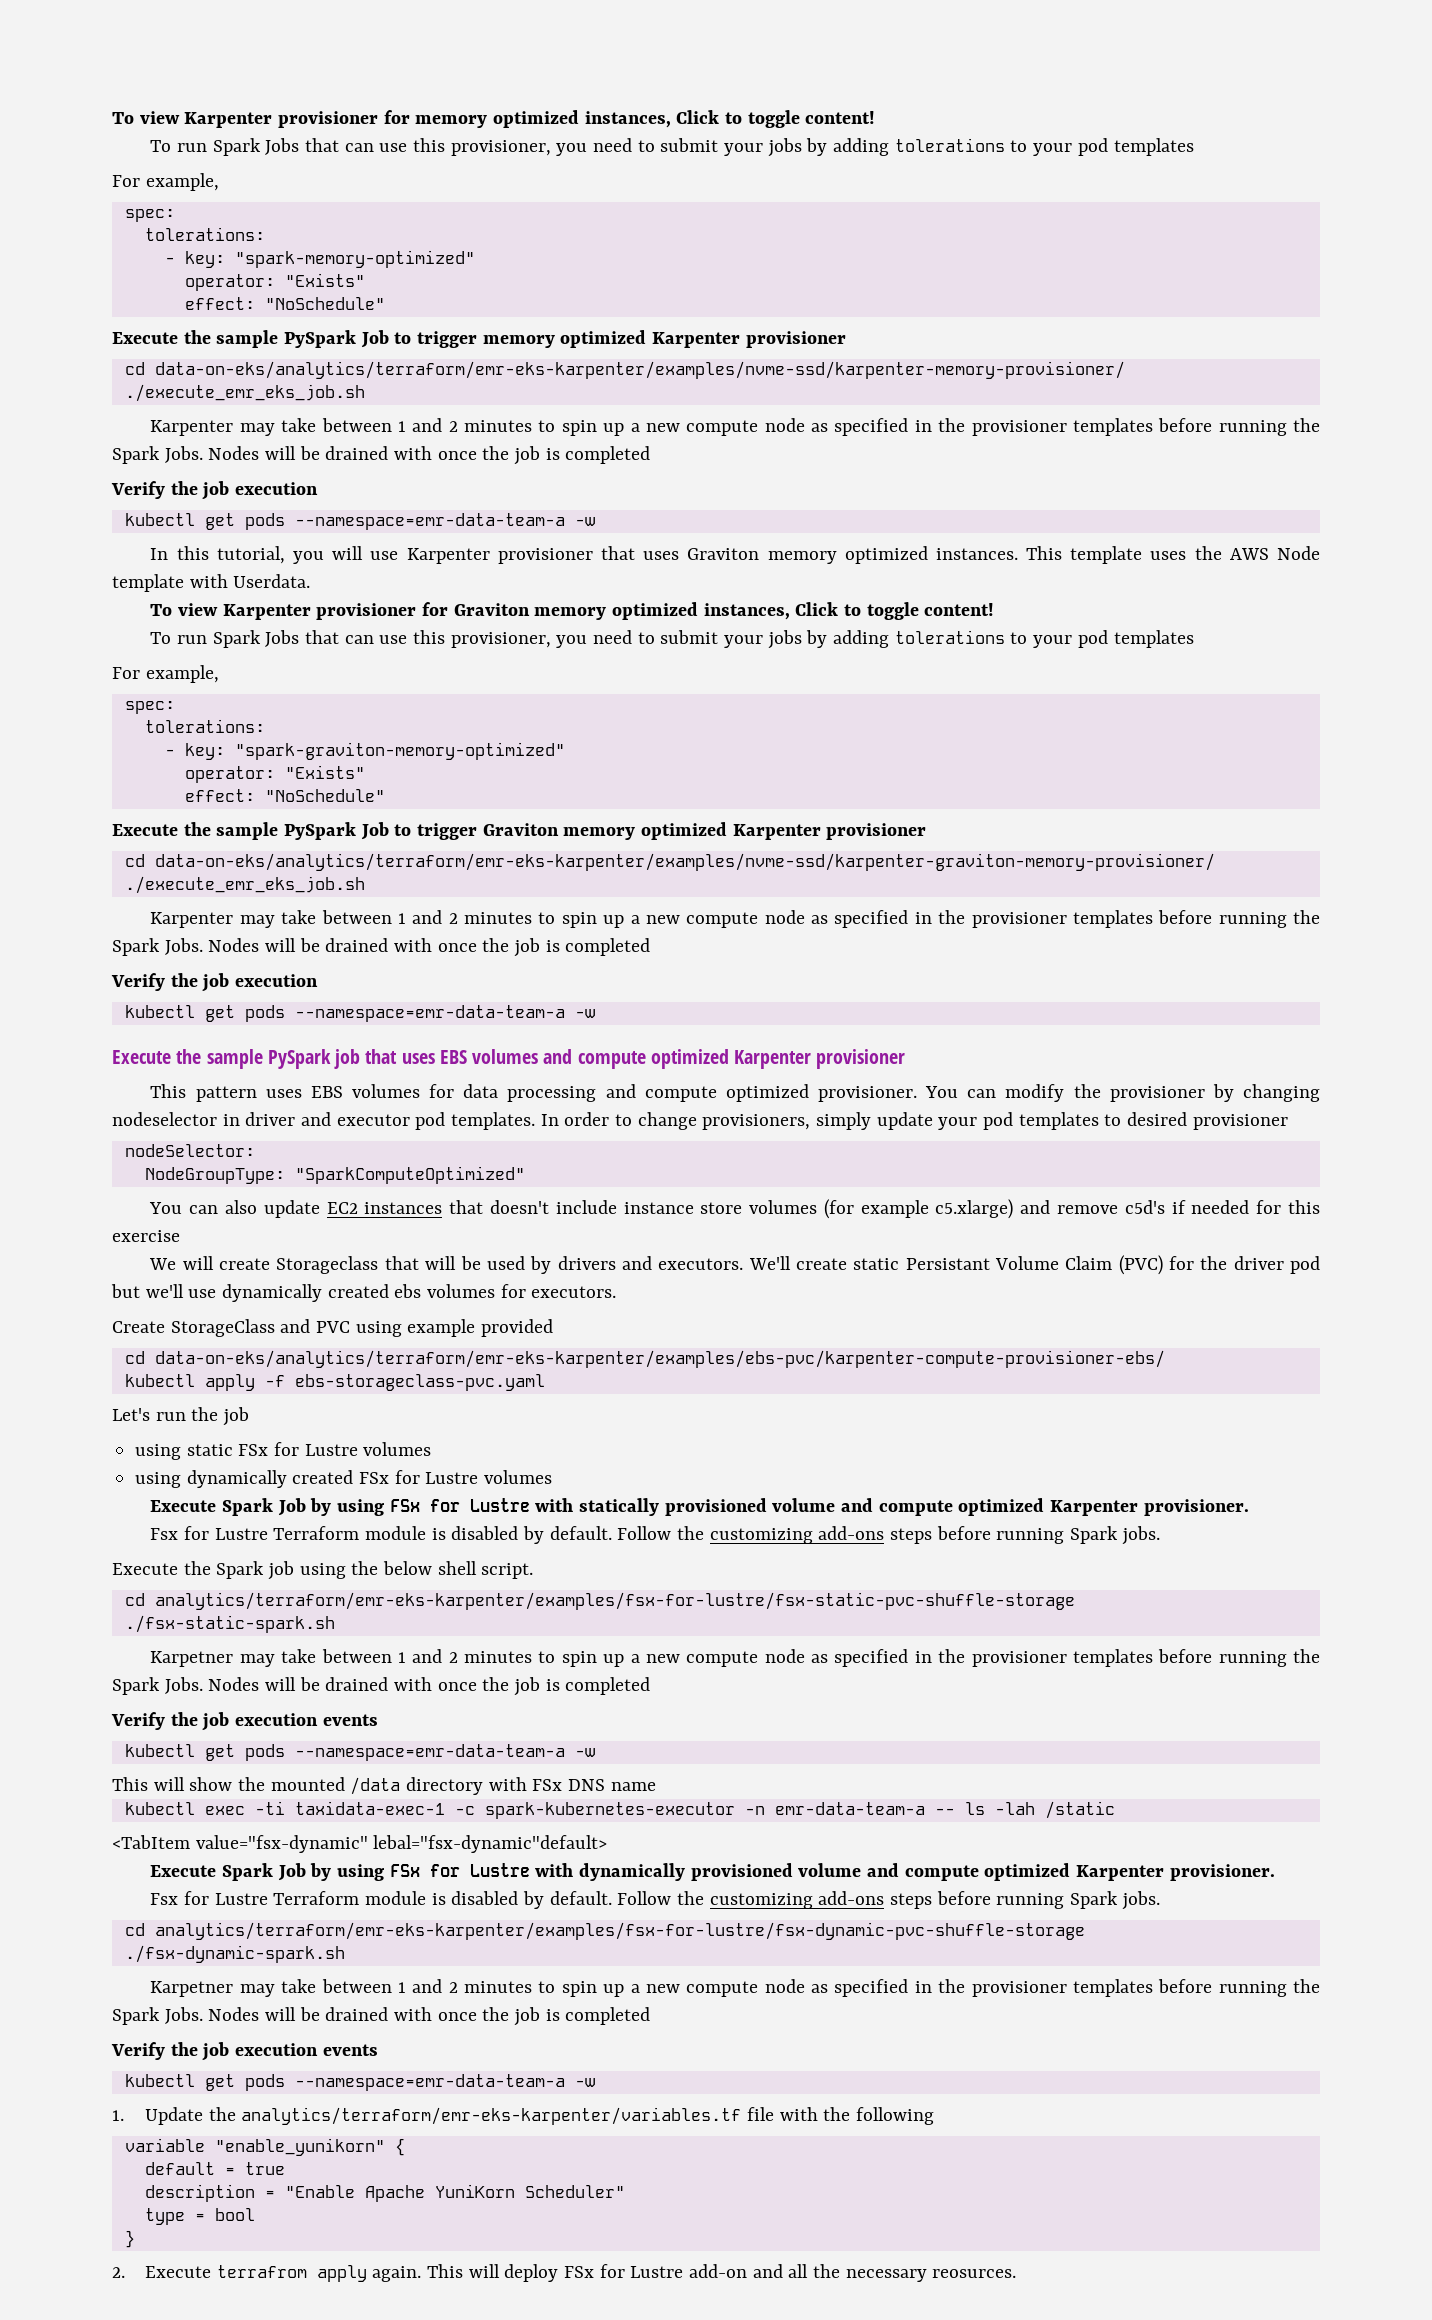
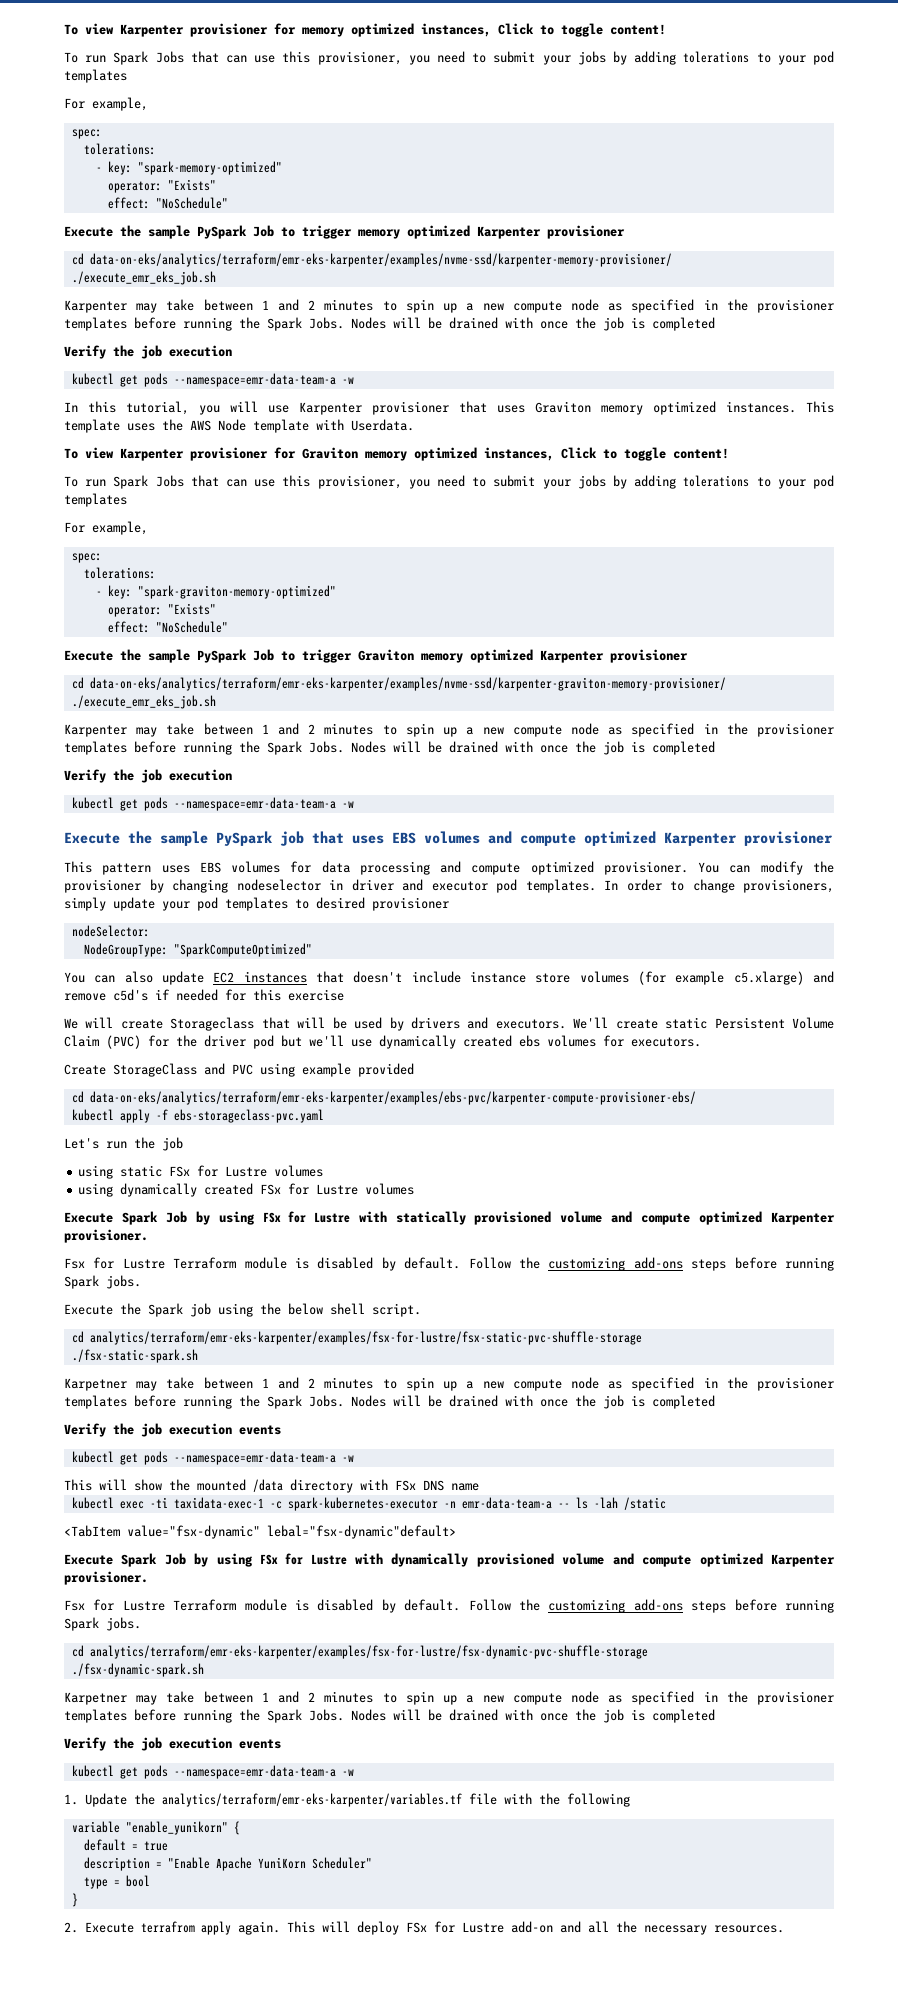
- We'll create static Persistant Volume Claim (PVC) for the driver pod but we'll use dynamically created ebs volumes for executors.
+ We'll create static Persistent Volume Claim (PVC) for the driver pod but we'll use dynamically created ebs volumes for executors.
- This will deploy FSx for Lustre add-on and all the necessary reosurces.
+ This will deploy FSx for Lustre add-on and all the necessary resources.

